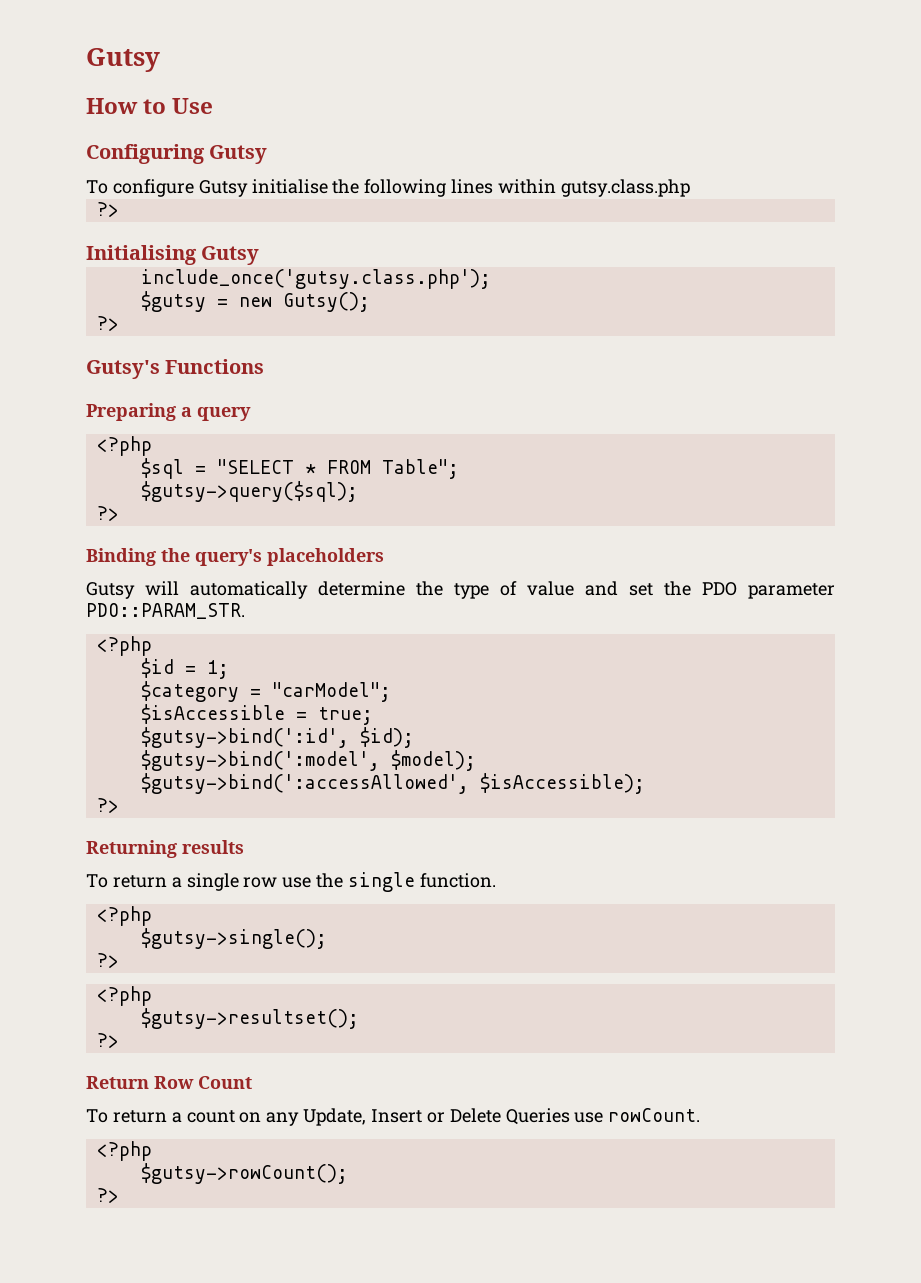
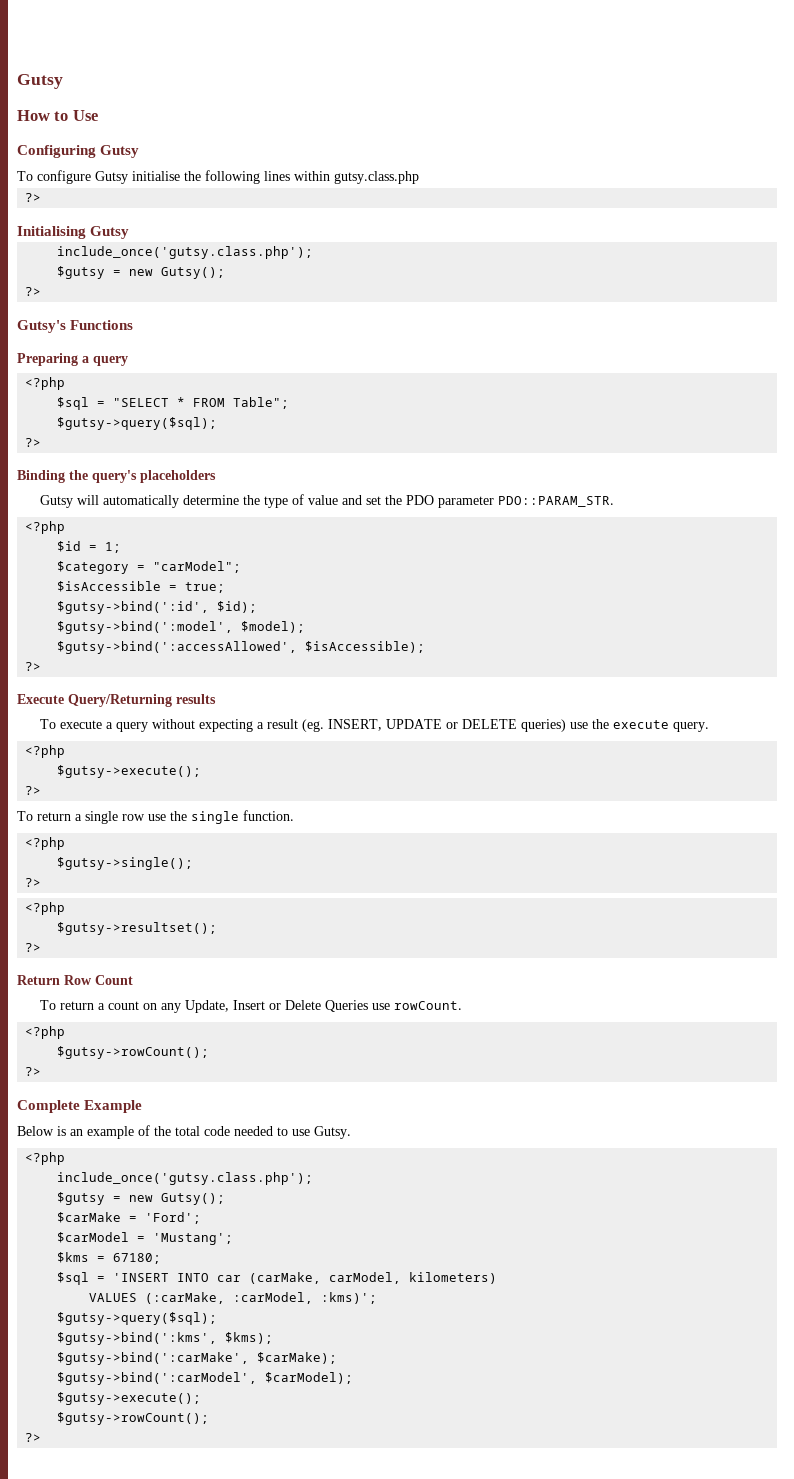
- Returning results
+ Execute Query/Returning results
+ To execute a query without expecting a result (eg. INSERT, UPDATE or DELETE queries) use the execute query.
+ <?php
+ $gutsy->execute();
+ ?>
+ Complete Example
+ Below is an example of the total code needed to use Gutsy.
+ <?php
+ include_once('gutsy.class.php');
+ $gutsy = new Gutsy();
+ $carMake = 'Ford';
+ $carModel = 'Mustang';
+ $kms = 67180;
+ $sql = 'INSERT INTO car (carMake, carModel, kilometers)
+ VALUES (:carMake, :carModel, :kms)';
+ $gutsy->query($sql);
+ $gutsy->bind(':kms', $kms);
+ $gutsy->bind(':carMake', $carMake);
+ $gutsy->bind(':carModel', $carModel);
+ $gutsy->execute();
+ $gutsy->rowCount();
+ ?>

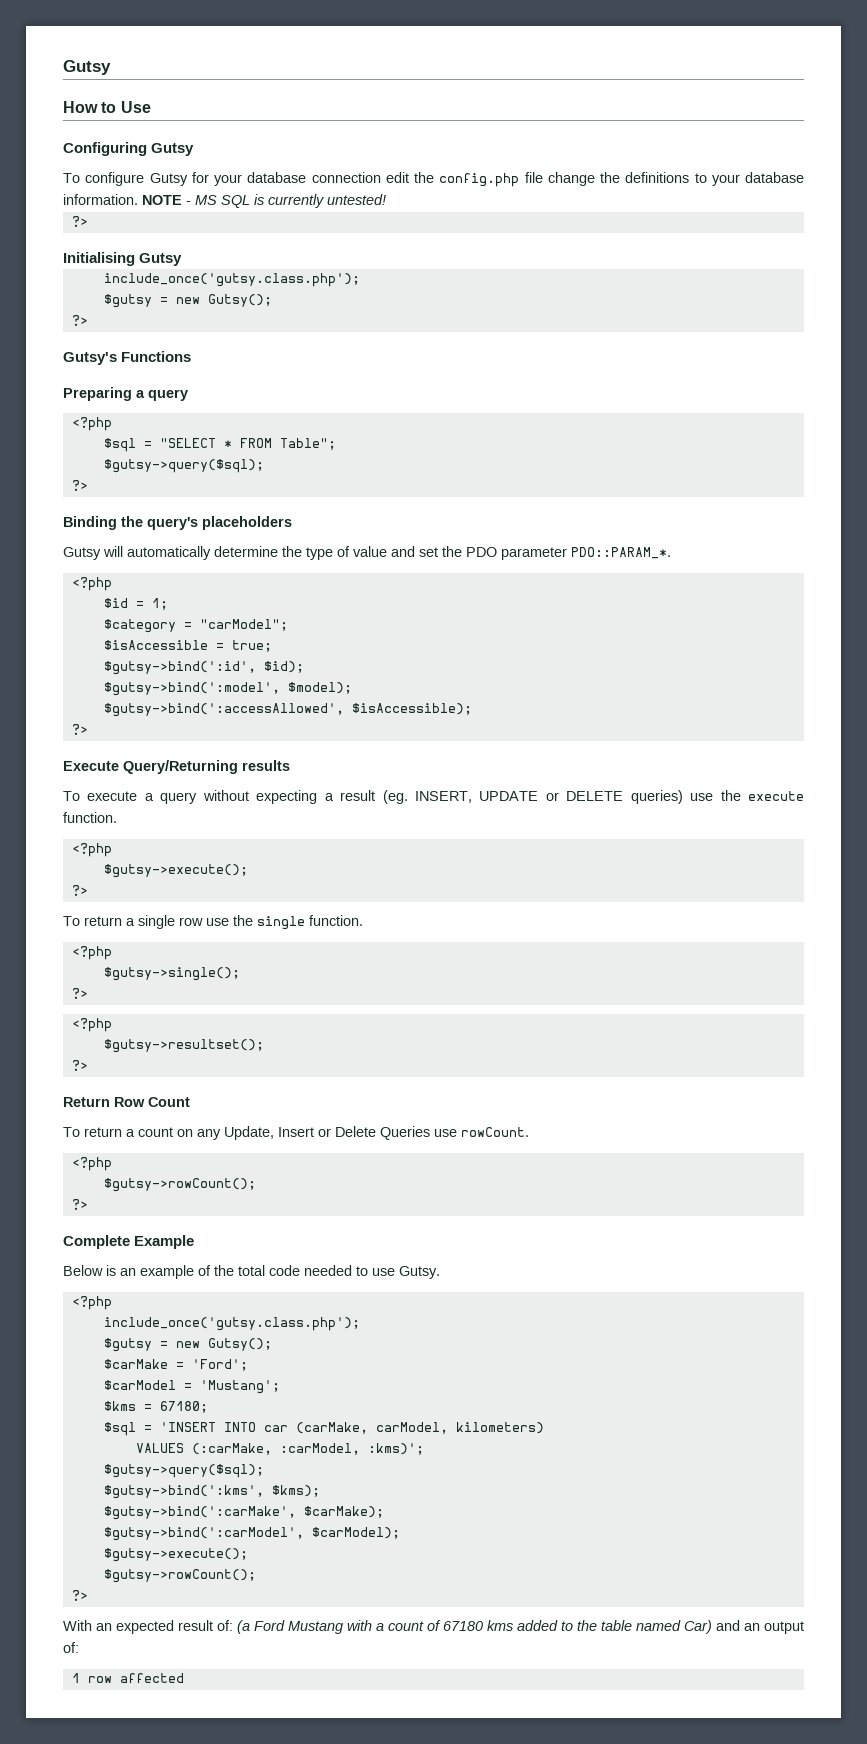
- To configure Gutsy initialise the following lines within gutsy.class.php
+ To configure Gutsy for your database connection edit the config.php file change the definitions to your database information. NOTE - MS SQL is currently untested!
- Gutsy will automatically determine the type of value and set the PDO parameter PDO::PARAM_STR.
+ Gutsy will automatically determine the type of value and set the PDO parameter PDO::PARAM_*.
- To execute a query without expecting a result (eg. INSERT, UPDATE or DELETE queries) use the execute query.
+ To execute a query without expecting a result (eg. INSERT, UPDATE or DELETE queries) use the execute function.
+ With an expected result of: (a Ford Mustang with a count of 67180 kms added to the table named Car) and an output of:
+ 1 row affected

